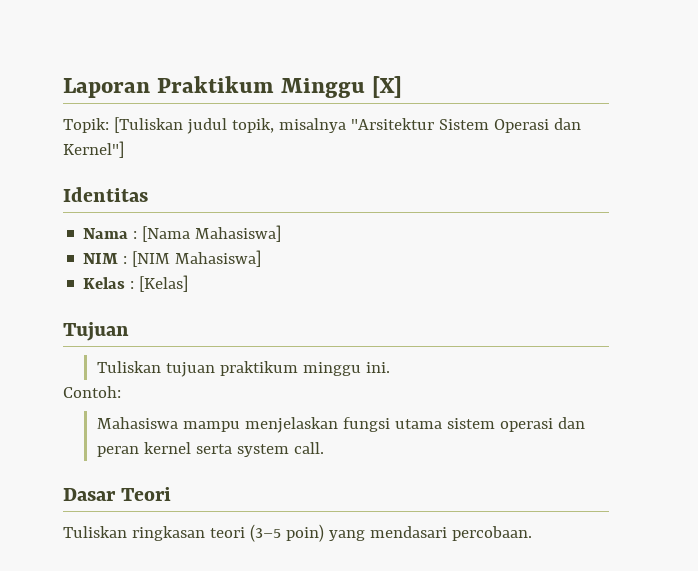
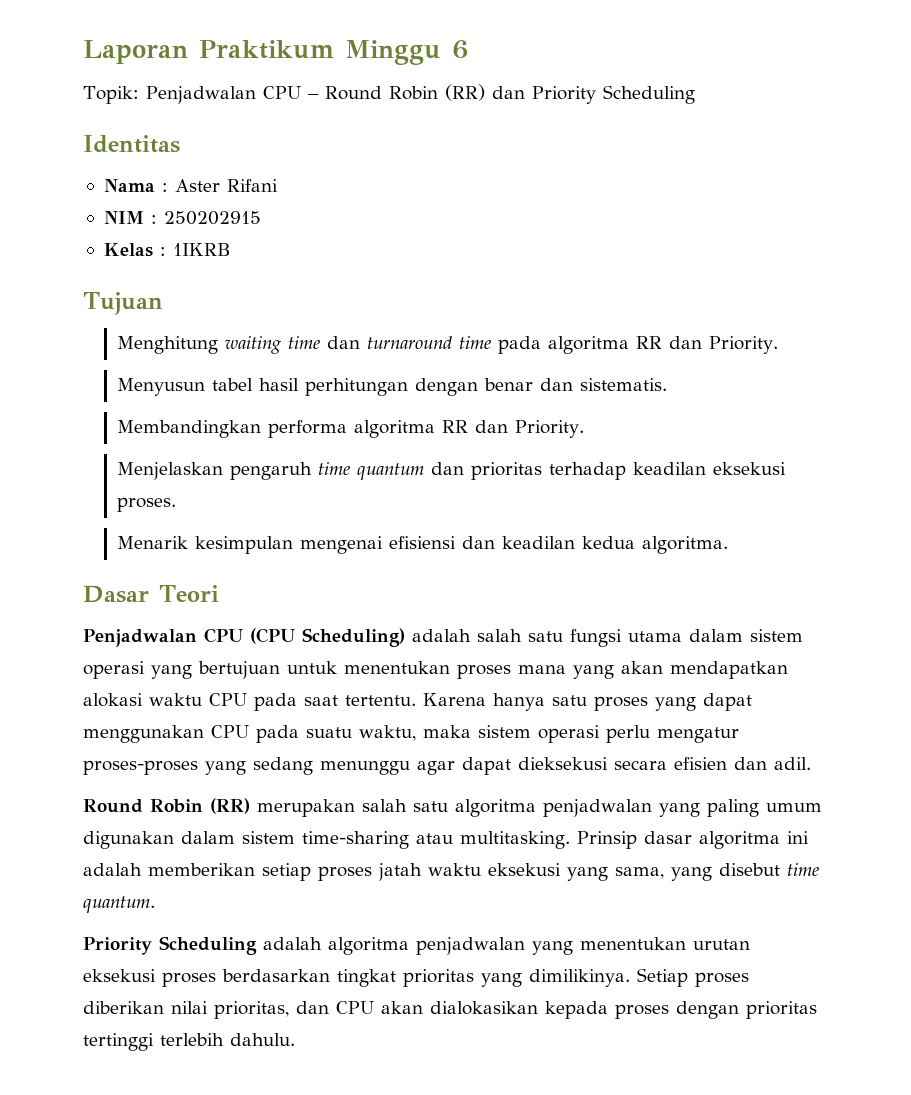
- Laporan Praktikum Minggu [X]
+ Laporan Praktikum Minggu 6
- Topik: [Tuliskan judul topik, misalnya "Arsitektur Sistem Operasi dan Kernel"]
+ Topik: Penjadwalan CPU – Round Robin (RR) dan Priority Scheduling
- Nama : [Nama Mahasiswa]
+ Nama : Aster Rifani
- NIM : [NIM Mahasiswa]
+ NIM : 250202915
- Kelas : [Kelas]
+ Kelas : 1IKRB
- Tuliskan tujuan praktikum minggu ini.
- Contoh:
- Mahasiswa mampu menjelaskan fungsi utama sistem operasi dan peran kernel serta system call.
+ Menghitung waiting time dan turnaround time pada algoritma RR dan Priority.
+ Menyusun tabel hasil perhitungan dengan benar dan sistematis.
+ Membandingkan performa algoritma RR dan Priority.
+ Menjelaskan pengaruh time quantum dan prioritas terhadap keadilan eksekusi proses.
+ Menarik kesimpulan mengenai efisiensi dan keadilan kedua algoritma.
  Dasar Teori
- Tuliskan ringkasan teori (3–5 poin) yang mendasari percobaan.
+ Penjadwalan CPU (CPU Scheduling) adalah salah satu fungsi utama dalam sistem operasi yang bertujuan untuk menentukan proses mana yang akan mendapatkan alokasi waktu CPU pada saat tertentu. Karena hanya satu proses yang dapat menggunakan CPU pada suatu waktu, maka sistem operasi perlu mengatur proses-proses yang sedang menunggu agar dapat dieksekusi secara efisien dan adil.
+ Round Robin (RR) merupakan salah satu algoritma penjadwalan yang paling umum digunakan dalam sistem time-sharing atau multitasking. Prinsip dasar algoritma ini adalah memberikan setiap proses jatah waktu eksekusi yang sama, yang disebut time quantum.
+ Priority Scheduling adalah algoritma penjadwalan yang menentukan urutan eksekusi proses berdasarkan tingkat prioritas yang dimilikinya. Setiap proses diberikan nilai prioritas, dan CPU akan dialokasikan kepada proses dengan prioritas tertinggi terlebih dahulu.

